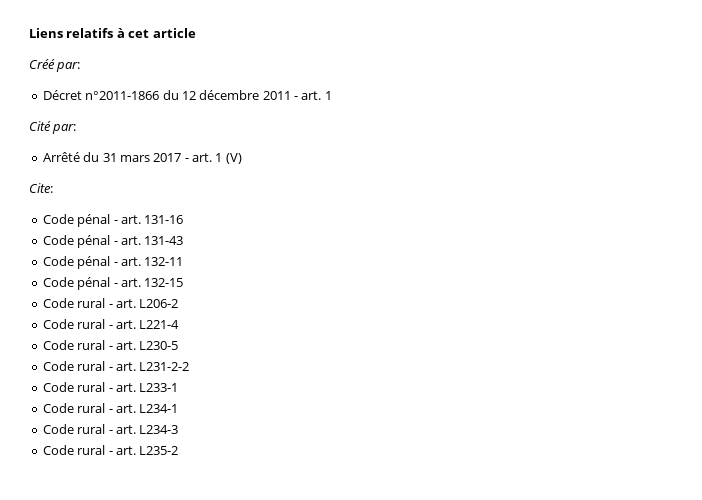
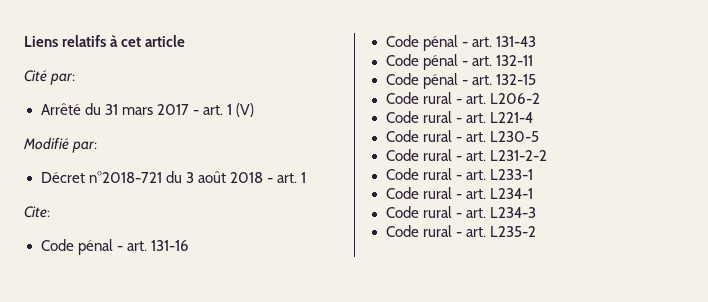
- Créé par:
- Décret n°2011-1866 du 12 décembre 2011 - art. 1
+ Modifié par:
+ Décret n°2018-721 du 3 août 2018 - art. 1

